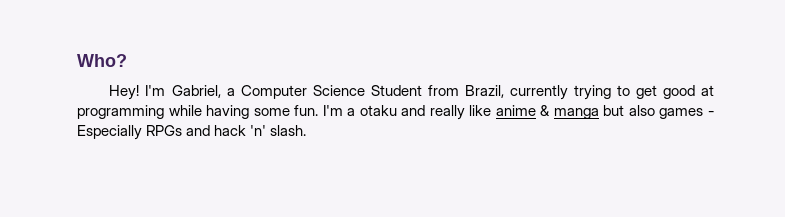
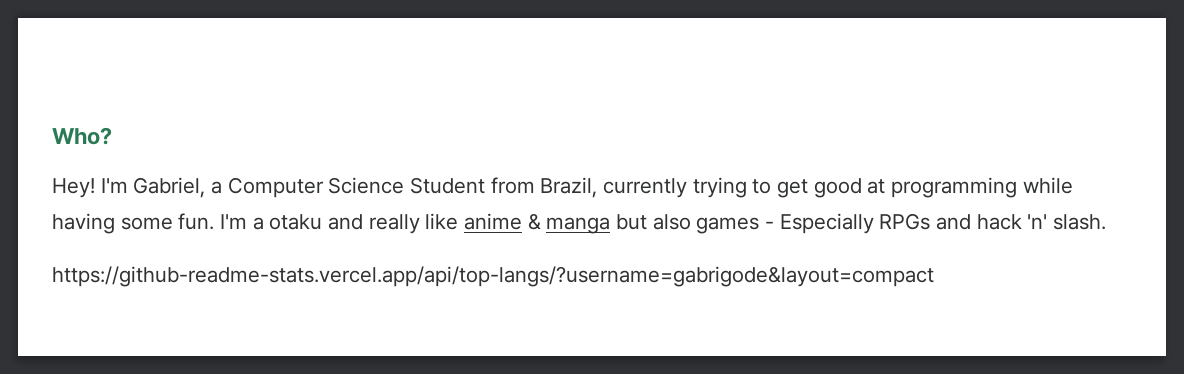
+ https://github-readme-stats.vercel.app/api/top-langs/?username=gabrigode&layout=compact

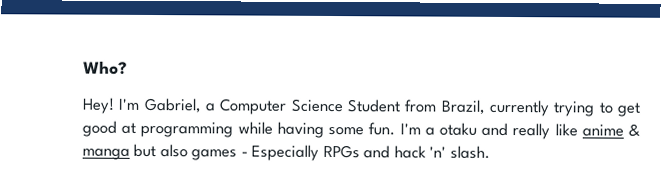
- https://github-readme-stats.vercel.app/api/top-langs/?username=gabrigode&layout=compact

